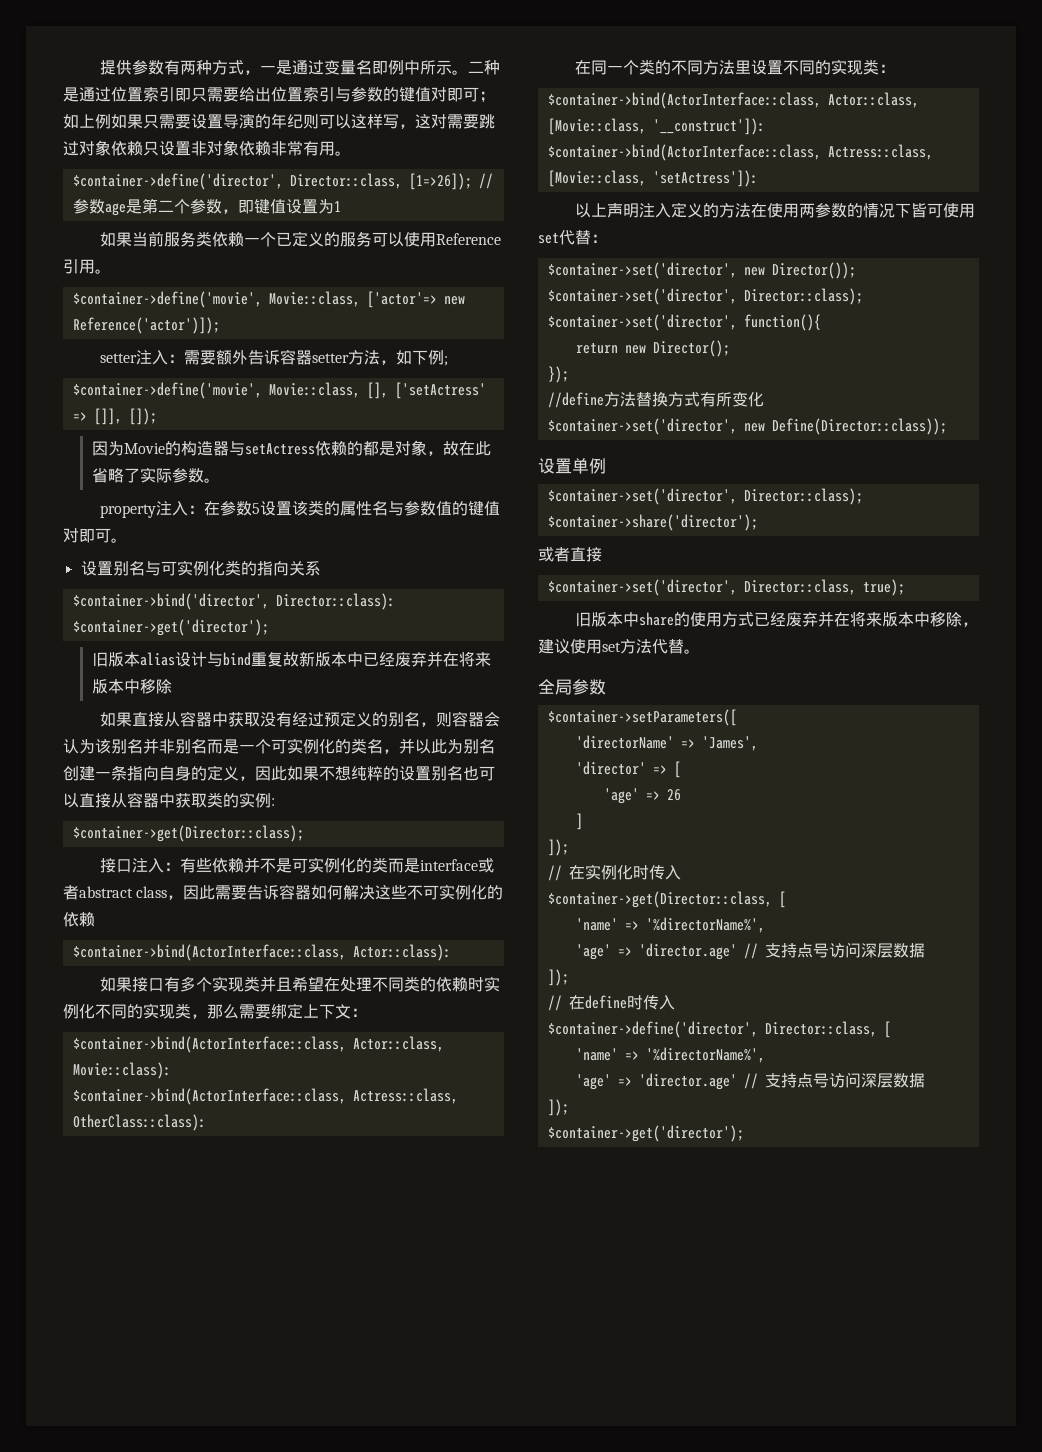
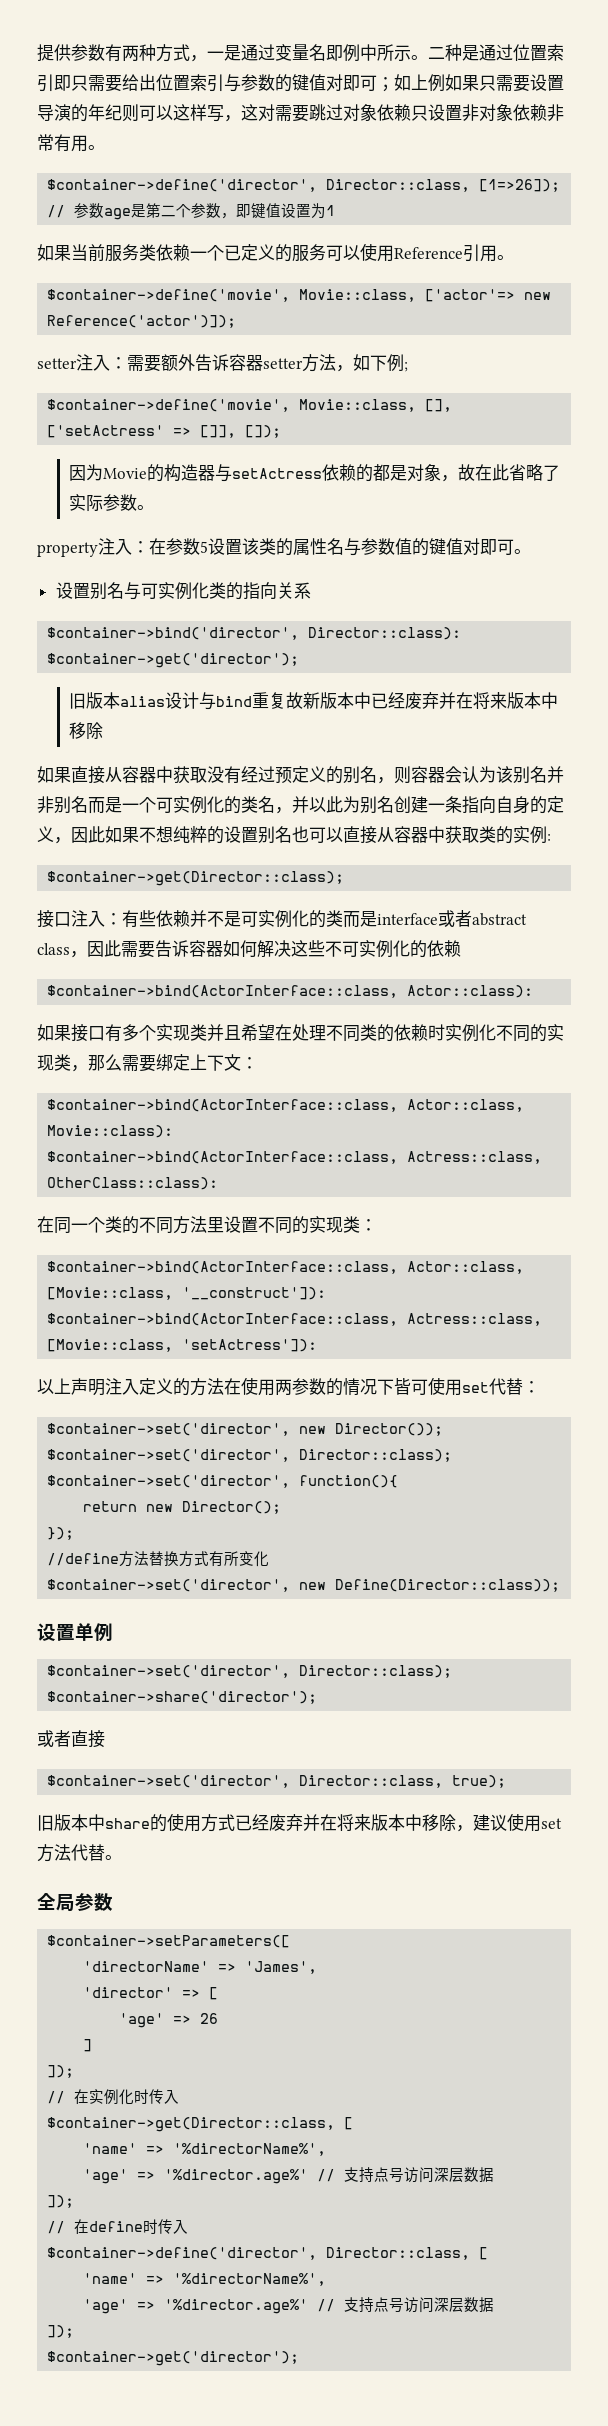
  $container->get(Director::class, [
  'name' => '%directorName%',
- 'age' => 'director.age' // 支持点号访问深层数据
+ 'age' => '%director.age%' // 支持点号访问深层数据
  $container->define('director', Director::class, [
  'name' => '%directorName%',
- 'age' => 'director.age' // 支持点号访问深层数据
+ 'age' => '%director.age%' // 支持点号访问深层数据

